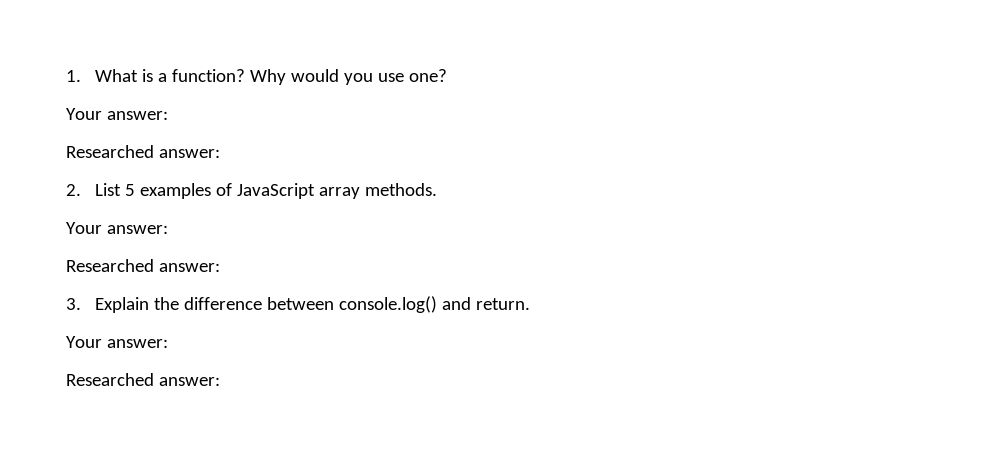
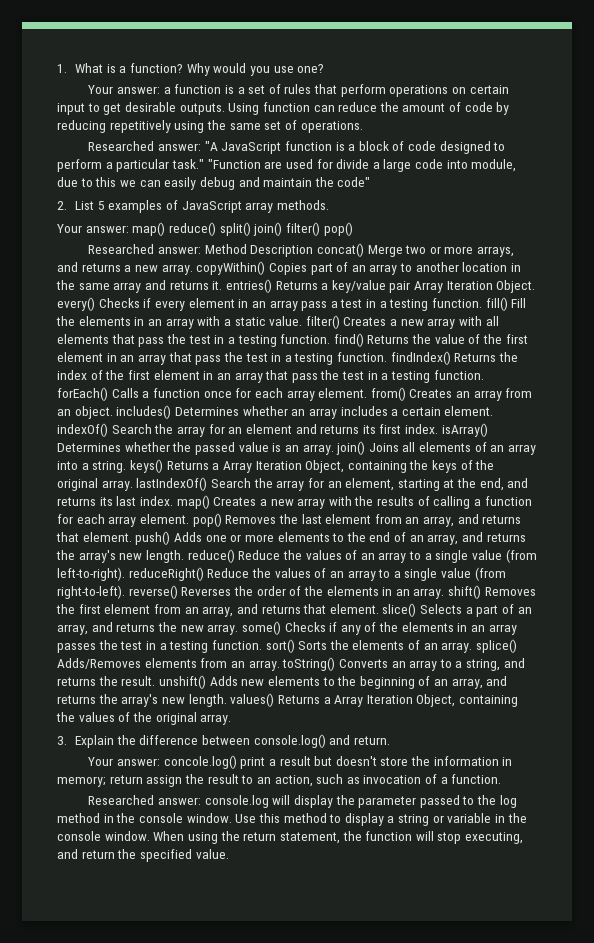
  Why would you use one?
- Your answer:
- Researched answer:
+ Your answer: a function is a set of rules that perform operations on certain input to get desirable outputs. Using function can reduce the amount of code by reducing repetitively using the same set of operations.
+ Researched answer: "A JavaScript function is a block of code designed to perform a particular task." "Function are used for divide a large code into module, due to this we can easily debug and maintain the code"
  2. List 5 examples of JavaScript array methods.
- Your answer:
- Researched answer:
+ Your answer: map() reduce() split() join() filter() pop()
+ Researched answer: Method Description concat() Merge two or more arrays, and returns a new array. copyWithin() Copies part of an array to another location in the same array and returns it. entries() Returns a key/value pair Array Iteration Object. every() Checks if every element in an array pass a test in a testing function. fill() Fill the elements in an array with a static value. filter() Creates a new array with all elements that pass the test in a testing function. find() Returns the value of the first element in an array that pass the test in a testing function. findIndex() Returns the index of the first element in an array that pass the test in a testing function. forEach() Calls a function once for each array element. from() Creates an array from an object. includes() Determines whether an array includes a certain element. indexOf() Search the array for an element and returns its first index. isArray() Determines whether the passed value is an array. join() Joins all elements of an array into a string. keys() Returns a Array Iteration Object, containing the keys of the original array. lastIndexOf() Search the array for an element, starting at the end, and returns its last index. map() Creates a new array with the results of calling a function for each array element. pop() Removes the last element from an array, and returns that element. push() Adds one or more elements to the end of an array, and returns the array's new length. reduce() Reduce the values of an array to a single value (from left-to-right). reduceRight() Reduce the values of an array to a single value (from right-to-left). reverse() Reverses the order of the elements in an array. shift() Removes the first element from an array, and returns that element. slice() Selects a part of an array, and returns the new array. some() Checks if any of the elements in an array passes the test in a testing function. sort() Sorts the elements of an array. splice() Adds/Removes elements from an array. toString() Converts an array to a string, and returns the result. unshift() Adds new elements to the beginning of an array, and returns the array's new length. values() Returns a Array Iteration Object, containing the values of the original array.
  3. Explain the difference between console.log() and return.
- Your answer:
- Researched answer:
+ Your answer: concole.log() print a result but doesn't store the information in memory; return assign the result to an action, such as invocation of a function.
+ Researched answer: console.log will display the parameter passed to the log method in the console window. Use this method to display a string or variable in the console window. When using the return statement, the function will stop executing, and return the specified value.

